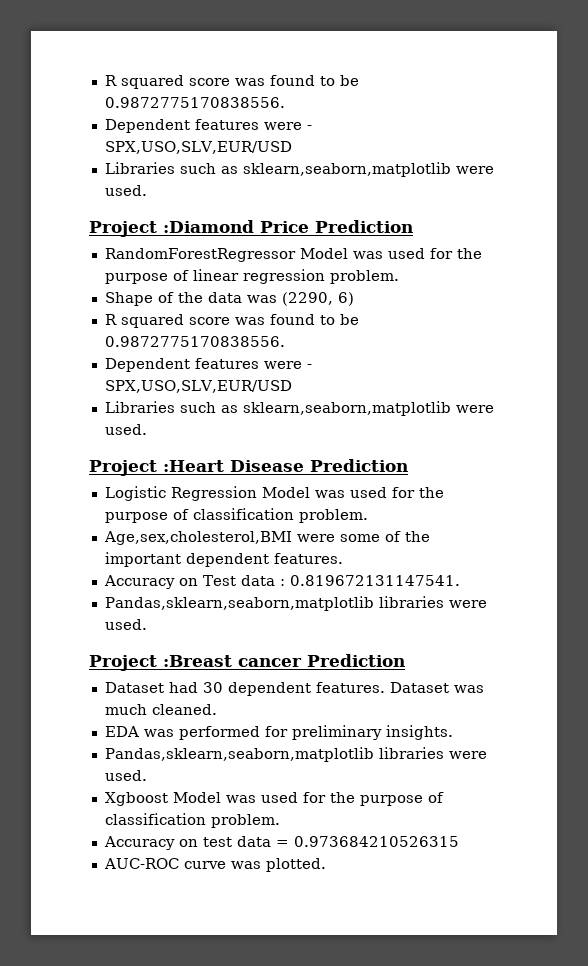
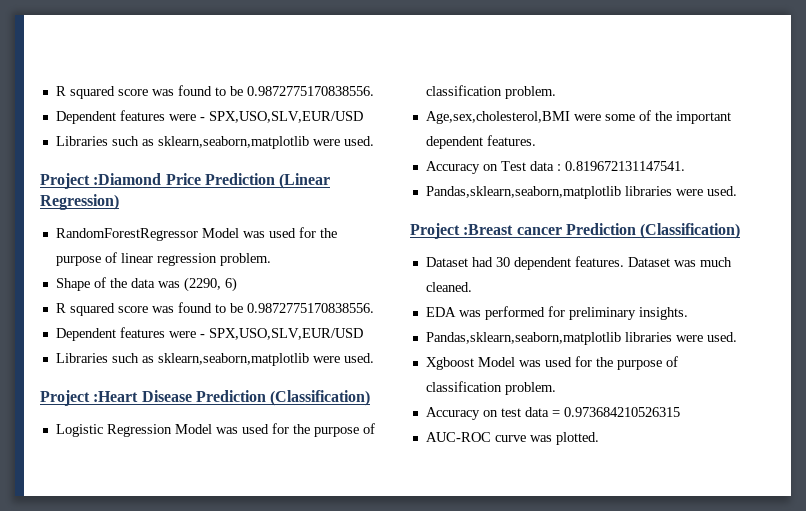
- Project :Diamond Price Prediction
+ Project :Diamond Price Prediction (Linear Regression)
- Project :Heart Disease Prediction
+ Project :Heart Disease Prediction (Classification)
- Project :Breast cancer Prediction
+ Project :Breast cancer Prediction (Classification)

